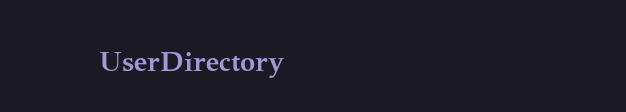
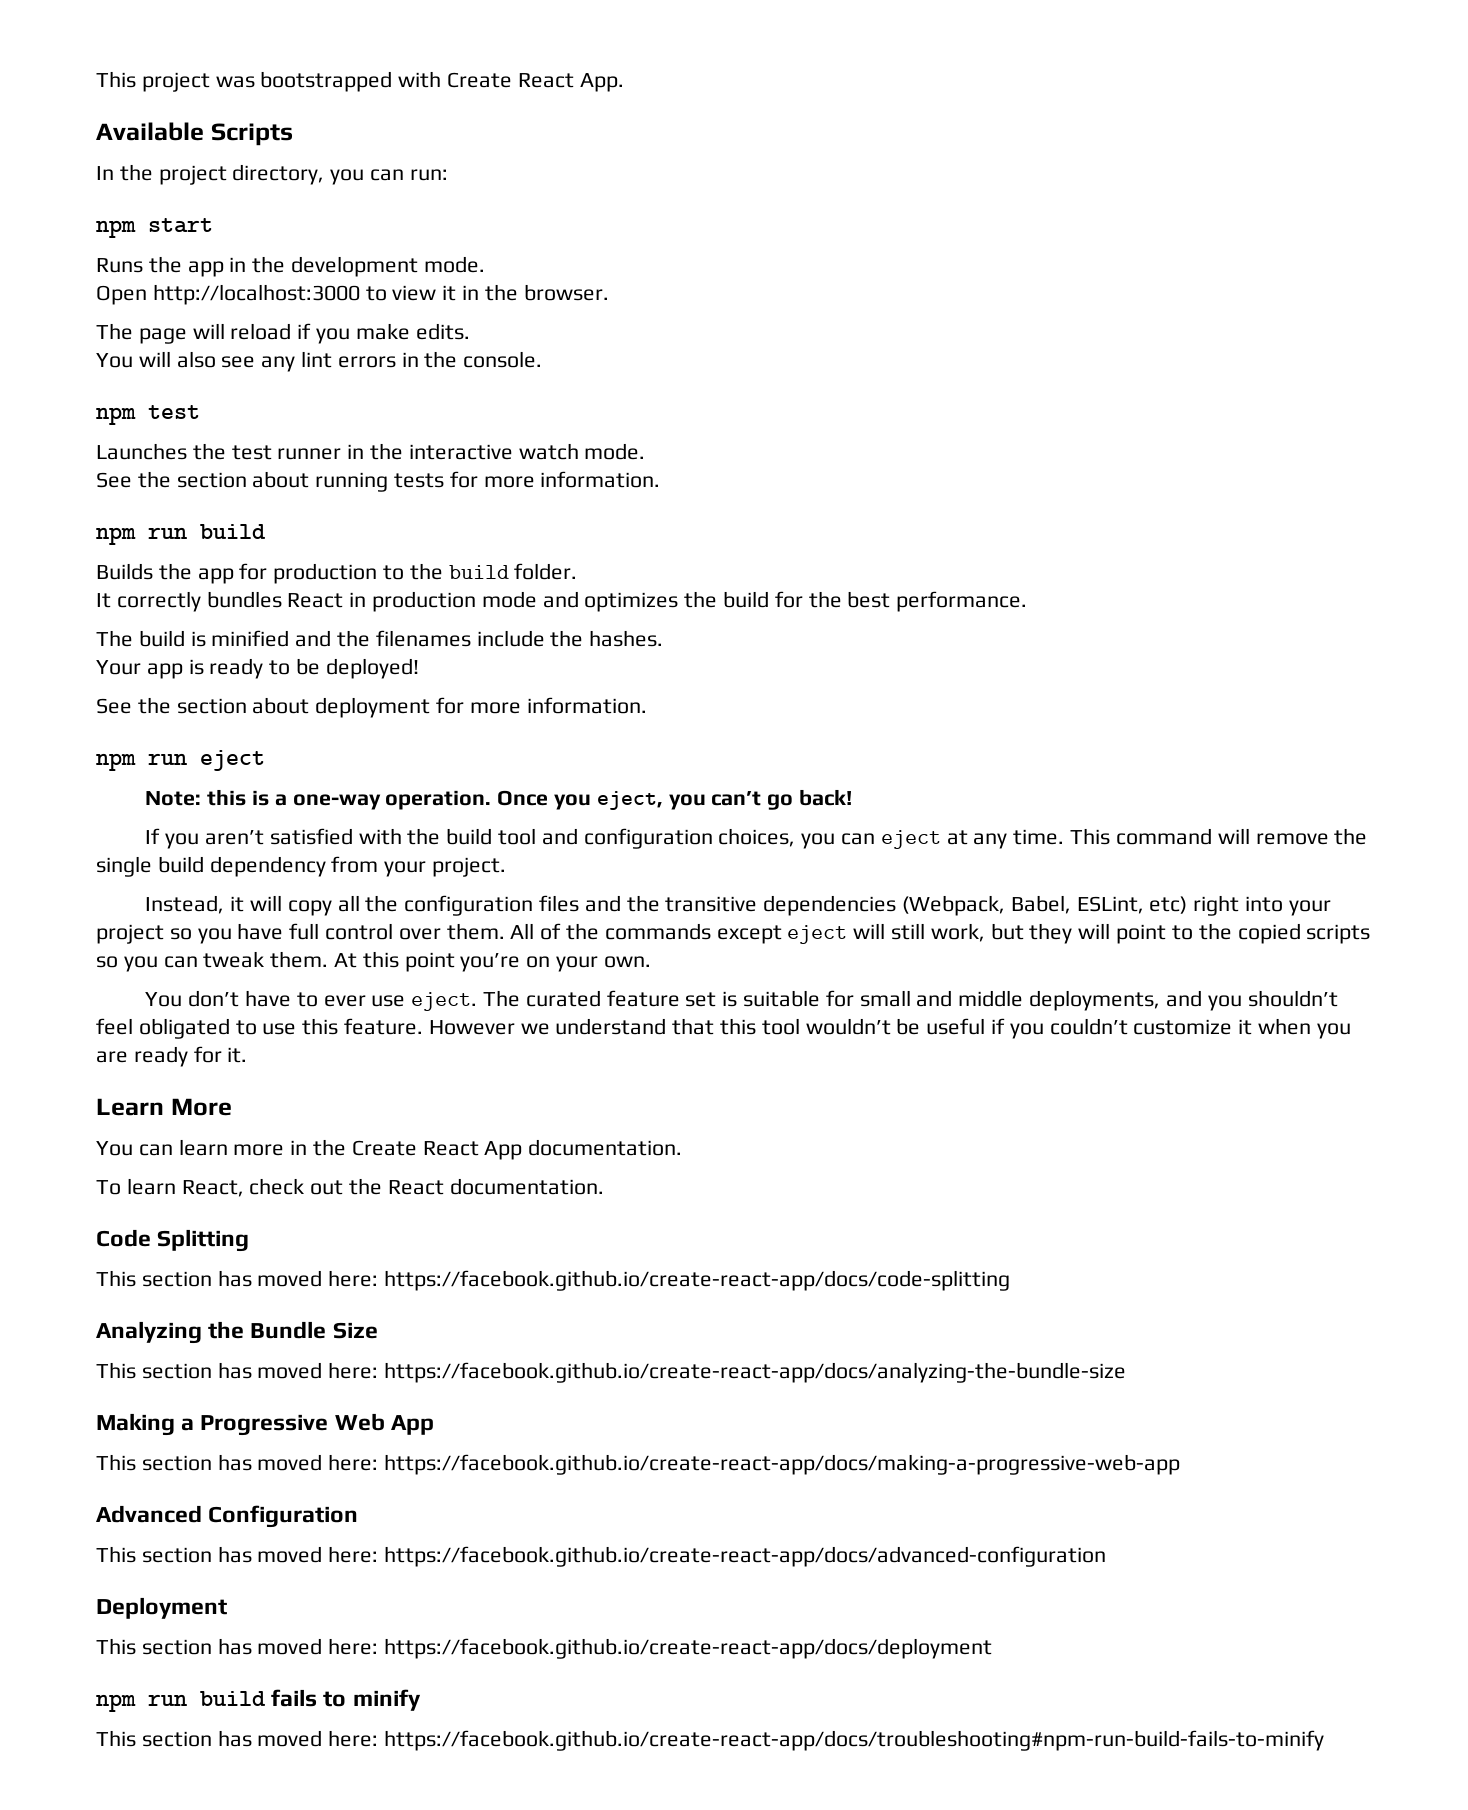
- UserDirectory
+ This project was bootstrapped with Create React App.
+ Available Scripts
+ In the project directory, you can run:
+ npm start
+ Runs the app in the development mode.
+ Open http://localhost:3000 to view it in the browser.
+ The page will reload if you make edits.
+ You will also see any lint errors in the console.
+ npm test
+ Launches the test runner in the interactive watch mode.
+ See the section about running tests for more information.
+ npm run build
+ Builds the app for production to the build folder.
+ It correctly bundles React in production mode and optimizes the build for the best performance.
+ The build is minified and the filenames include the hashes.
+ Your app is ready to be deployed!
+ See the section about deployment for more information.
+ npm run eject
+ Note: this is a one-way operation. Once you eject, you can’t go back!
+ If you aren’t satisfied with the build tool and configuration choices, you can eject at any time. This command will remove the single build dependency from your project.
+ Instead, it will copy all the configuration files and the transitive dependencies (Webpack, Babel, ESLint, etc) right into your project so you have full control over them. All of the commands except eject will still work, but they will point to the copied scripts so you can tweak them. At this point you’re on your own.
+ You don’t have to ever use eject. The curated feature set is suitable for small and middle deployments, and you shouldn’t feel obligated to use this feature. However we understand that this tool wouldn’t be useful if you couldn’t customize it when you are ready for it.
+ Learn More
+ You can learn more in the Create React App documentation.
+ To learn React, check out the React documentation.
+ Code Splitting
+ This section has moved here: https://facebook.github.io/create-react-app/docs/code-splitting
+ Analyzing the Bundle Size
+ This section has moved here: https://facebook.github.io/create-react-app/docs/analyzing-the-bundle-size
+ Making a Progressive Web App
+ This section has moved here: https://facebook.github.io/create-react-app/docs/making-a-progressive-web-app
+ Advanced Configuration
+ This section has moved here: https://facebook.github.io/create-react-app/docs/advanced-configuration
+ Deployment
+ This section has moved here: https://facebook.github.io/create-react-app/docs/deployment
+ npm run build fails to minify
+ This section has moved here: https://facebook.github.io/create-react-app/docs/troubleshooting#npm-run-build-fails-to-minify

